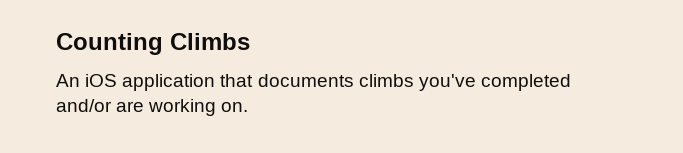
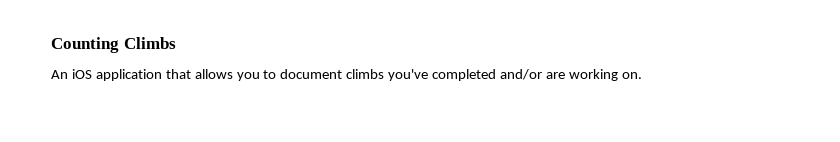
- An iOS application that documents climbs you've completed and/or are working on.
+ An iOS application that allows you to document climbs you've completed and/or are working on.

